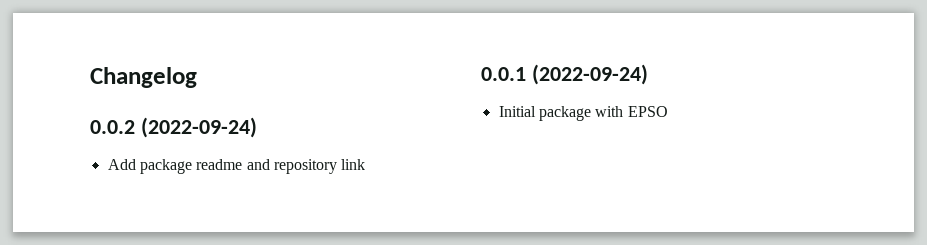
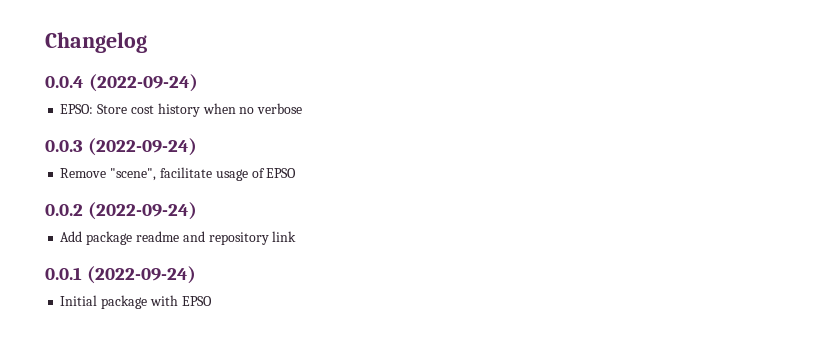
+ 0.0.4 (2022-09-24)
+ EPSO: Store cost history when no verbose
+ 0.0.3 (2022-09-24)
+ Remove "scene", facilitate usage of EPSO

